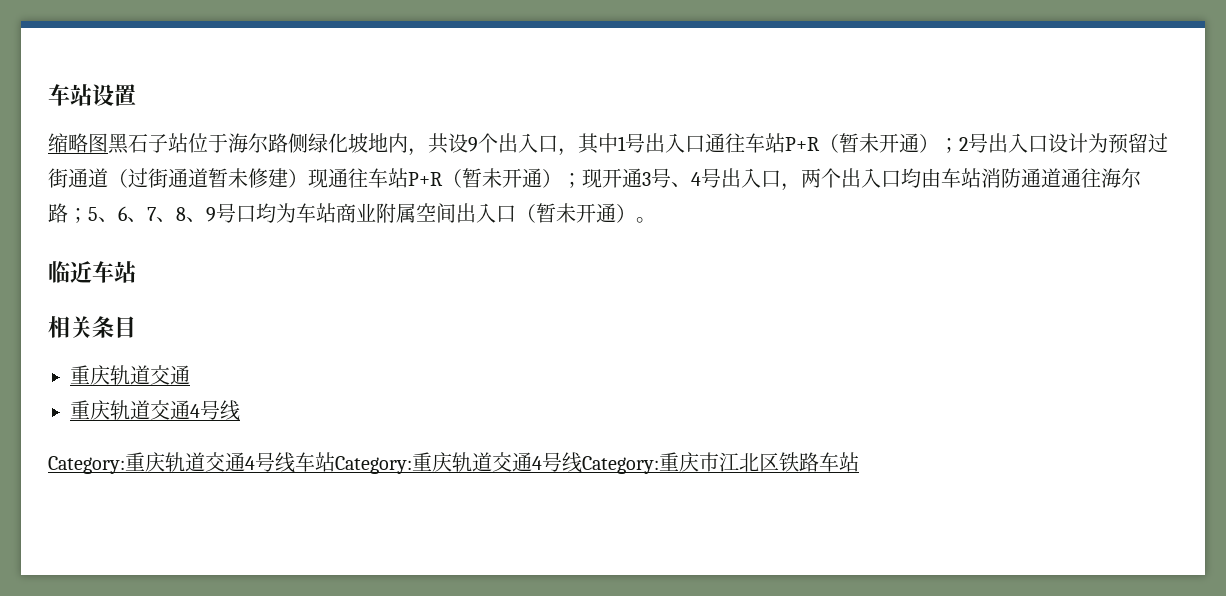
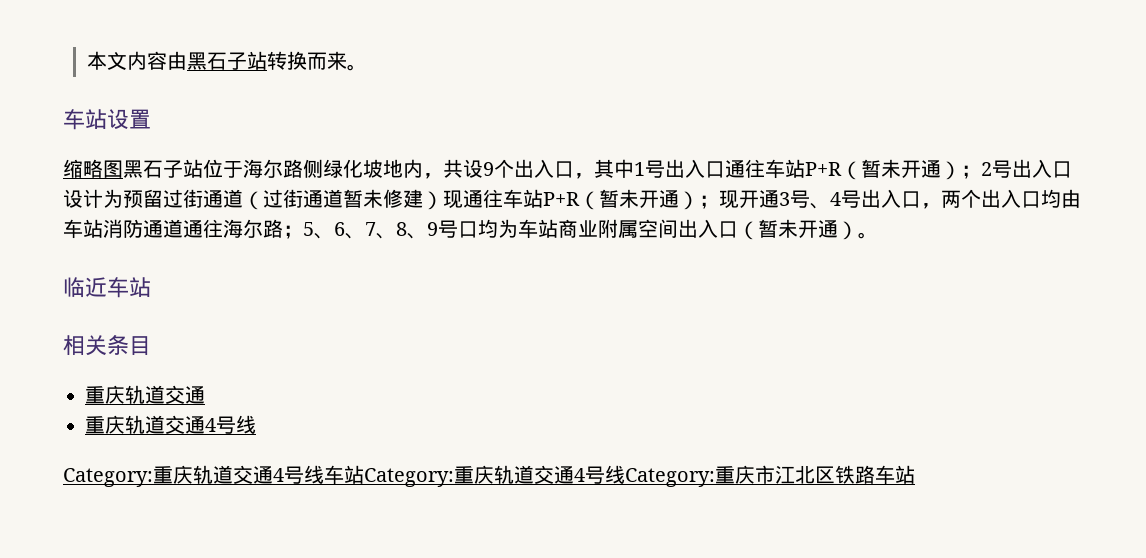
+ 本文内容由黑石子站转换而来。

